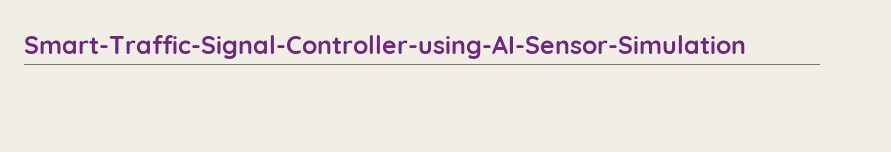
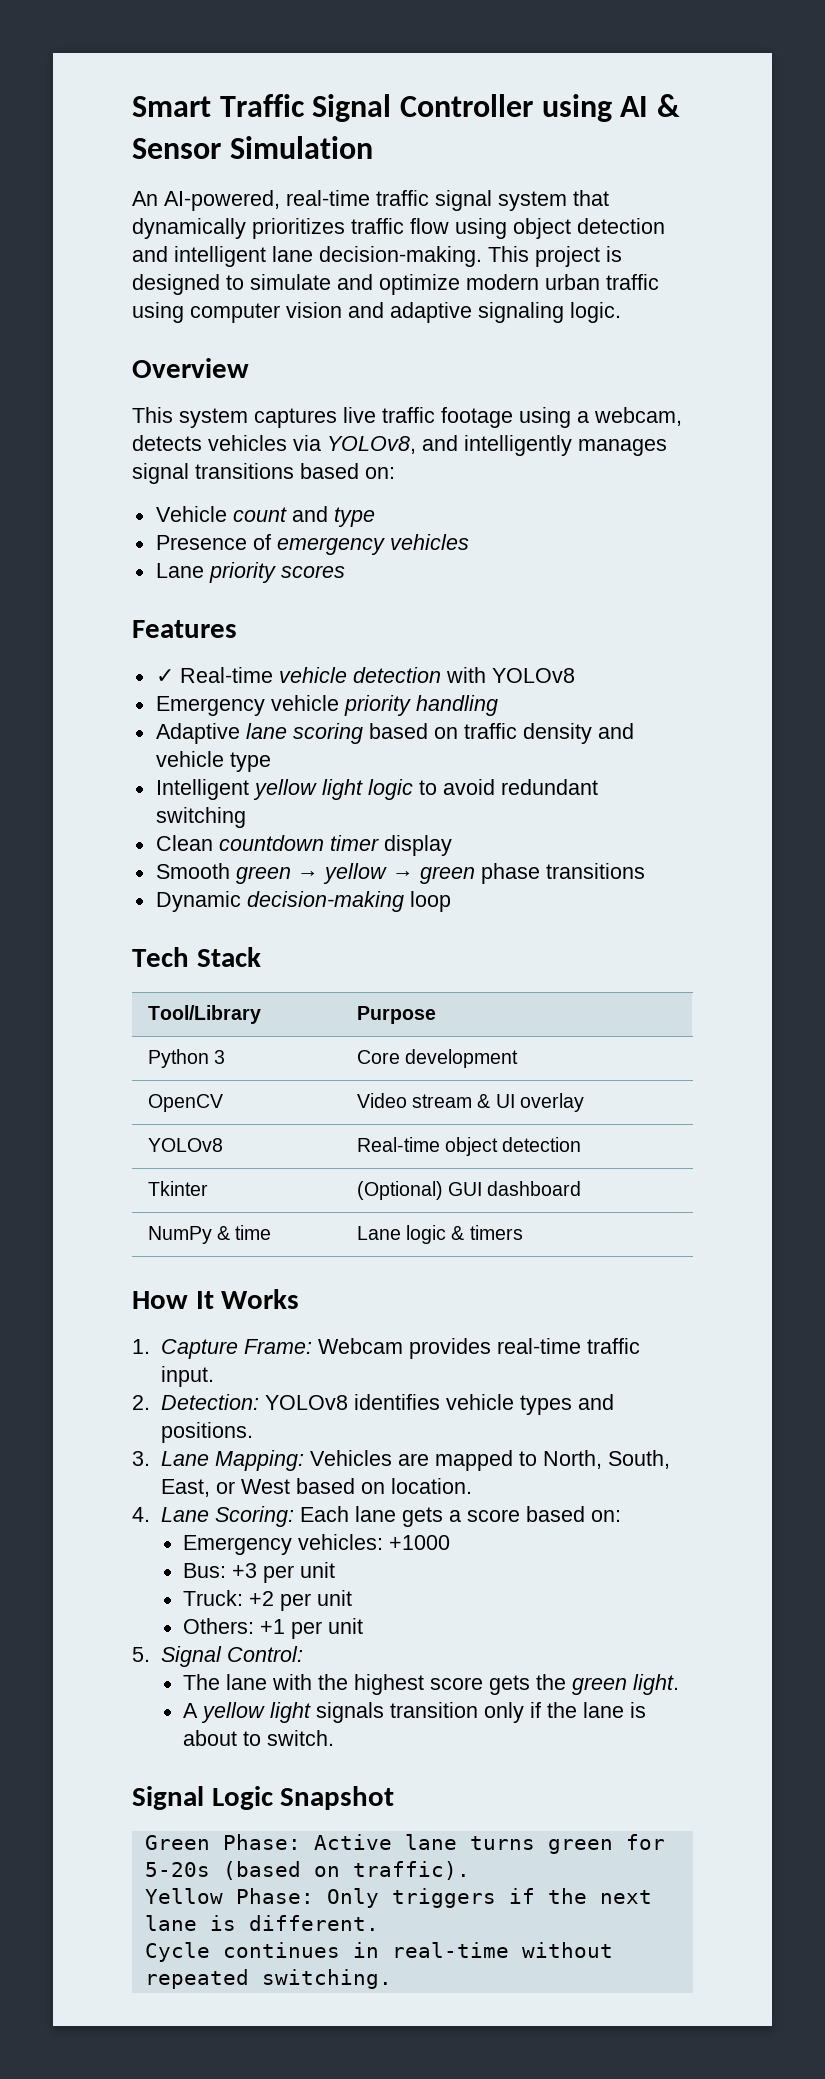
- Smart-Traffic-Signal-Controller-using-AI-Sensor-Simulation
+ Smart Traffic Signal Controller using AI & Sensor Simulation
+ An AI-powered, real-time traffic signal system that dynamically prioritizes traffic flow using object detection and intelligent lane decision-making. This project is designed to simulate and optimize modern urban traffic using computer vision and adaptive signaling logic.
+ Overview
+ This system captures live traffic footage using a webcam, detects vehicles via YOLOv8, and intelligently manages signal transitions based on:
+ Vehicle count and type
+ Presence of emergency vehicles
+ Lane priority scores
+ Features
+ ✓ Real-time vehicle detection with YOLOv8
+ Emergency vehicle priority handling
+ Adaptive lane scoring based on traffic density and vehicle type
+ Intelligent yellow light logic to avoid redundant switching
+ Clean countdown timer display
+ Smooth green → yellow → green phase transitions
+ Dynamic decision-making loop
+ Tech Stack
+ Tool/Library | Purpose
+ Python 3 | Core development
+ OpenCV | Video stream & UI overlay
+ YOLOv8 | Real-time object detection
+ Tkinter | (Optional) GUI dashboard
+ NumPy & time | Lane logic & timers
+ How It Works
+ 1. Capture Frame: Webcam provides real-time traffic input.
+ 2. Detection: YOLOv8 identifies vehicle types and positions.
+ 3. Lane Mapping: Vehicles are mapped to North, South, East, or West based on location.
+ 4. Lane Scoring: Each lane gets a score based on:
+ Emergency vehicles: +1000
+ Bus: +3 per unit
+ Truck: +2 per unit
+ Others: +1 per unit
+ 5. Signal Control:
+ The lane with the highest score gets the green light.
+ A yellow light signals transition only if the lane is about to switch.
+ Signal Logic Snapshot
+ Green Phase: Active lane turns green for 5-20s (based on traffic).
+ Yellow Phase: Only triggers if the next lane is different.
+ Cycle continues in real-time without repeated switching.

